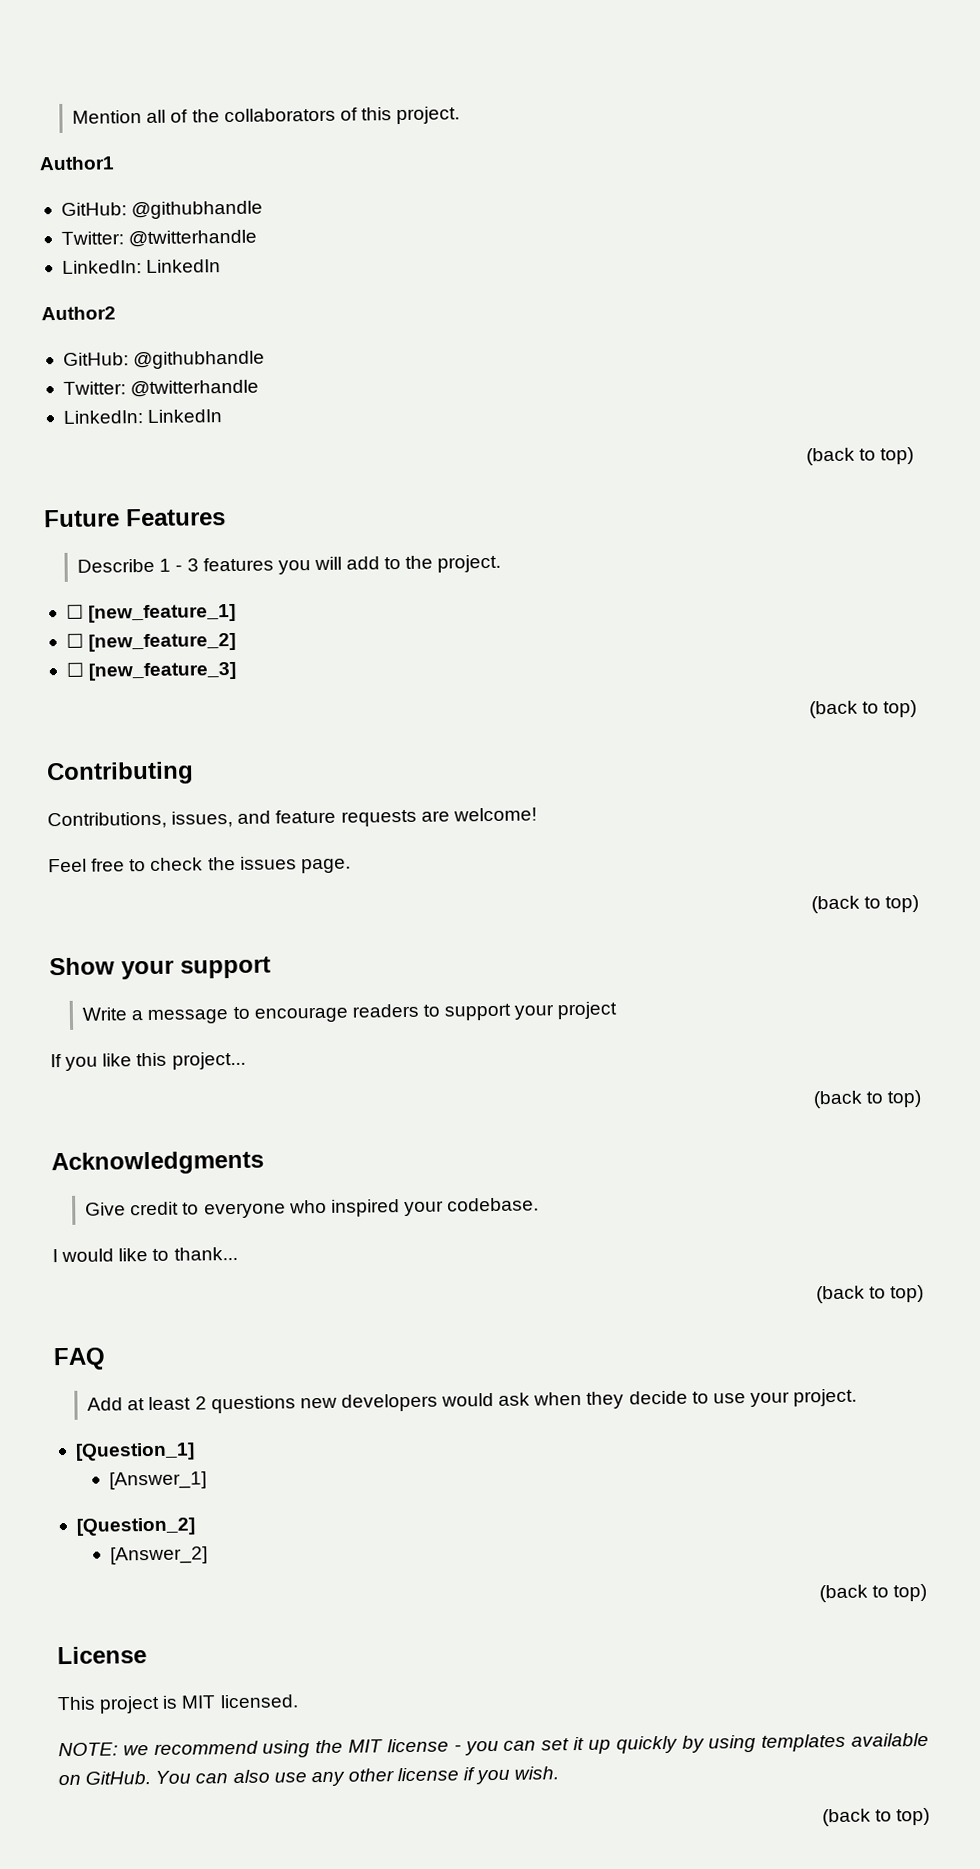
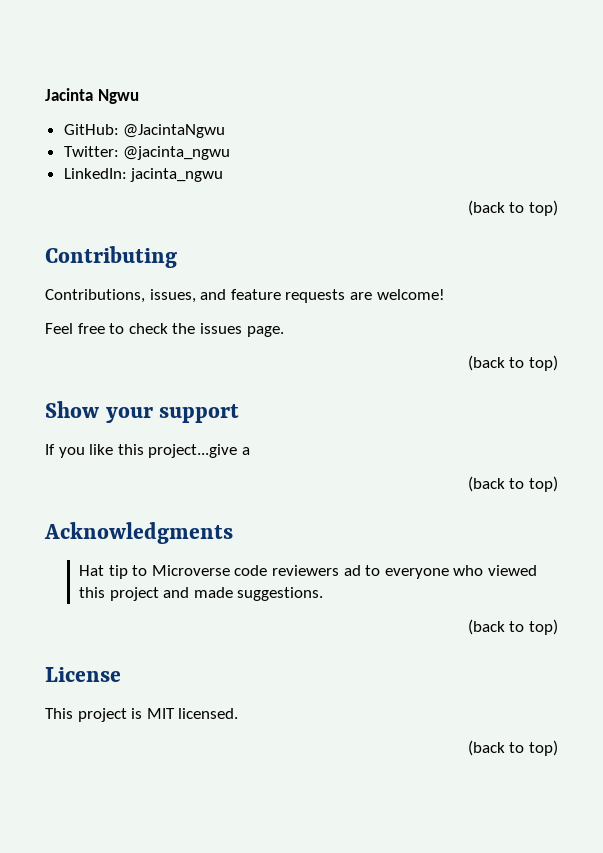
- Mention all of the collaborators of this project.
- Author1
- GitHub: @githubhandle
- Twitter: @twitterhandle
- LinkedIn: LinkedIn
- Author2
- GitHub: @githubhandle
- Twitter: @twitterhandle
- LinkedIn: LinkedIn
- (back to top)
- Future Features
- Describe 1 - 3 features you will add to the project.
- ☐ [new_feature_1]
- ☐ [new_feature_2]
- ☐ [new_feature_3]
+ Jacinta Ngwu
+ GitHub: @JacintaNgwu
+ Twitter: @jacinta_ngwu
+ LinkedIn: jacinta_ngwu
- Write a message to encourage readers to support your project
- If you like this project...
+ If you like this project...give a
- Give credit to everyone who inspired your codebase.
- I would like to thank...
- (back to top)
- FAQ
- Add at least 2 questions new developers would ask when they decide to use your project.
- [Question_1]
- [Answer_1]
- [Question_2]
- [Answer_2]
+ Hat tip to Microverse code reviewers ad to everyone who viewed this project and made suggestions.
- NOTE: we recommend using the MIT license - you can set it up quickly by using templates available on GitHub. You can also use any other license if you wish.

